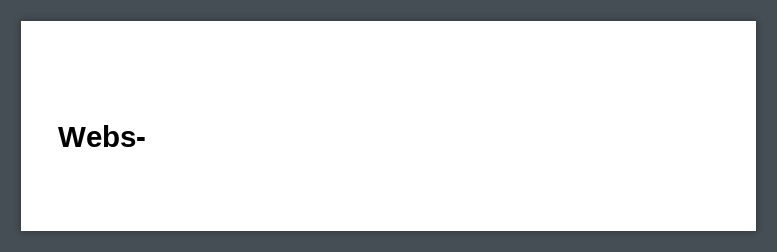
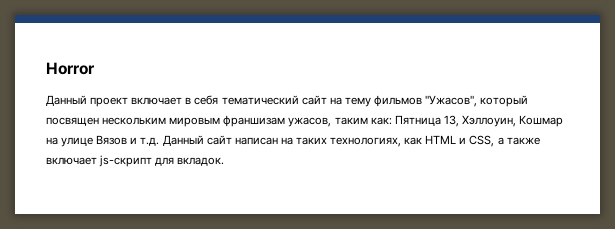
- Webs-
+ Horror
+ Данный проект включает в себя тематический сайт на тему фильмов "Ужасов", который посвящен нескольким мировым франшизам ужасов, таким как: Пятница 13, Хэллоуин, Кошмар на улице Вязов и т.д. Данный сайт написан на таких технологиях, как HTML и CSS, а также включает js-скрипт для вкладок.

